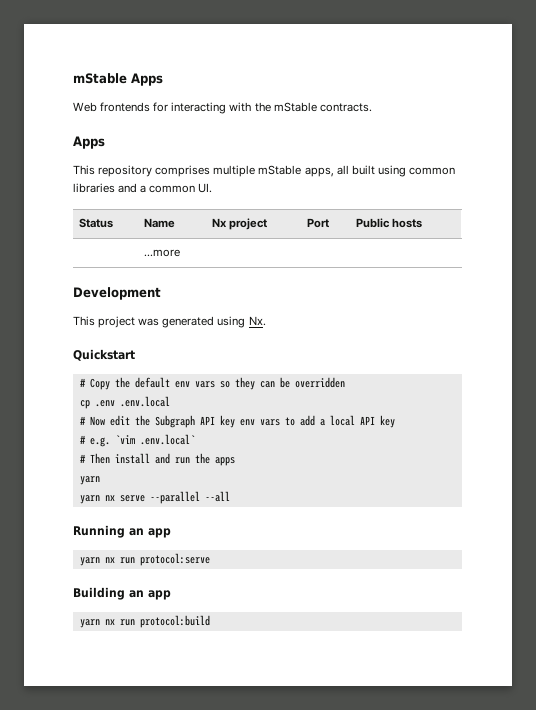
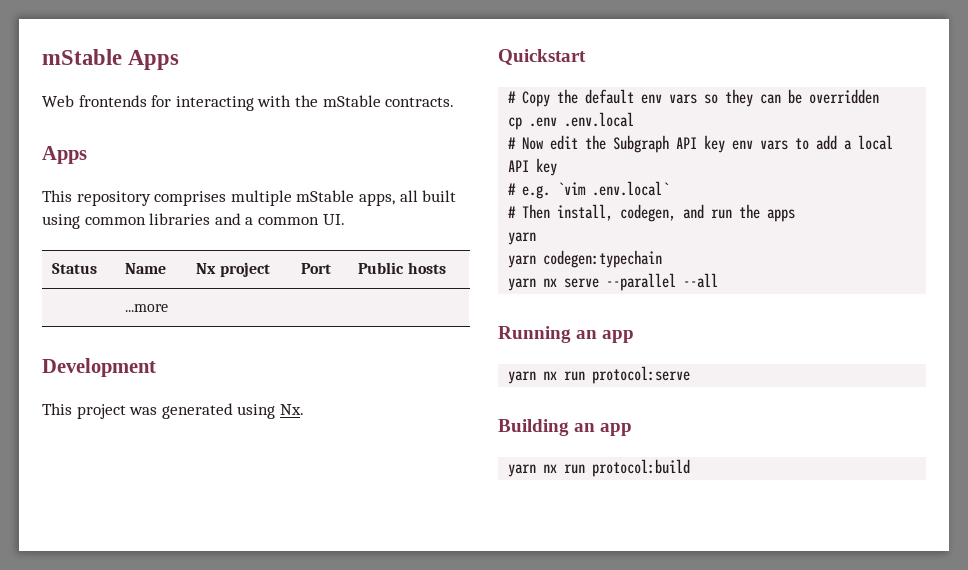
- # Then install and run the apps
+ # Then install, codegen, and run the apps
+ yarn codegen:typechain

